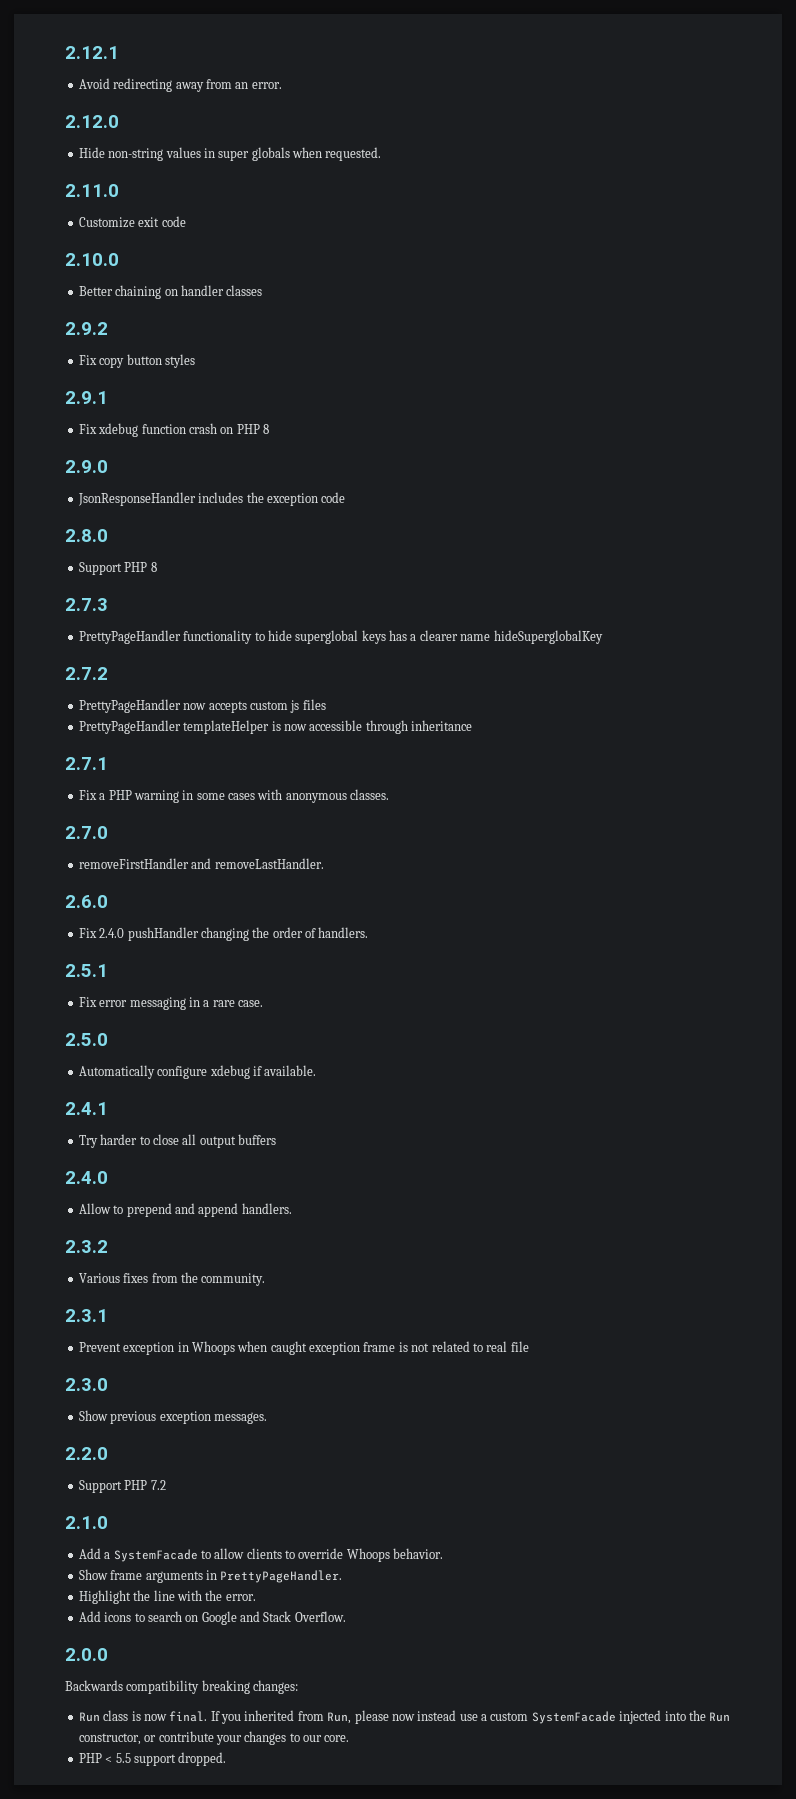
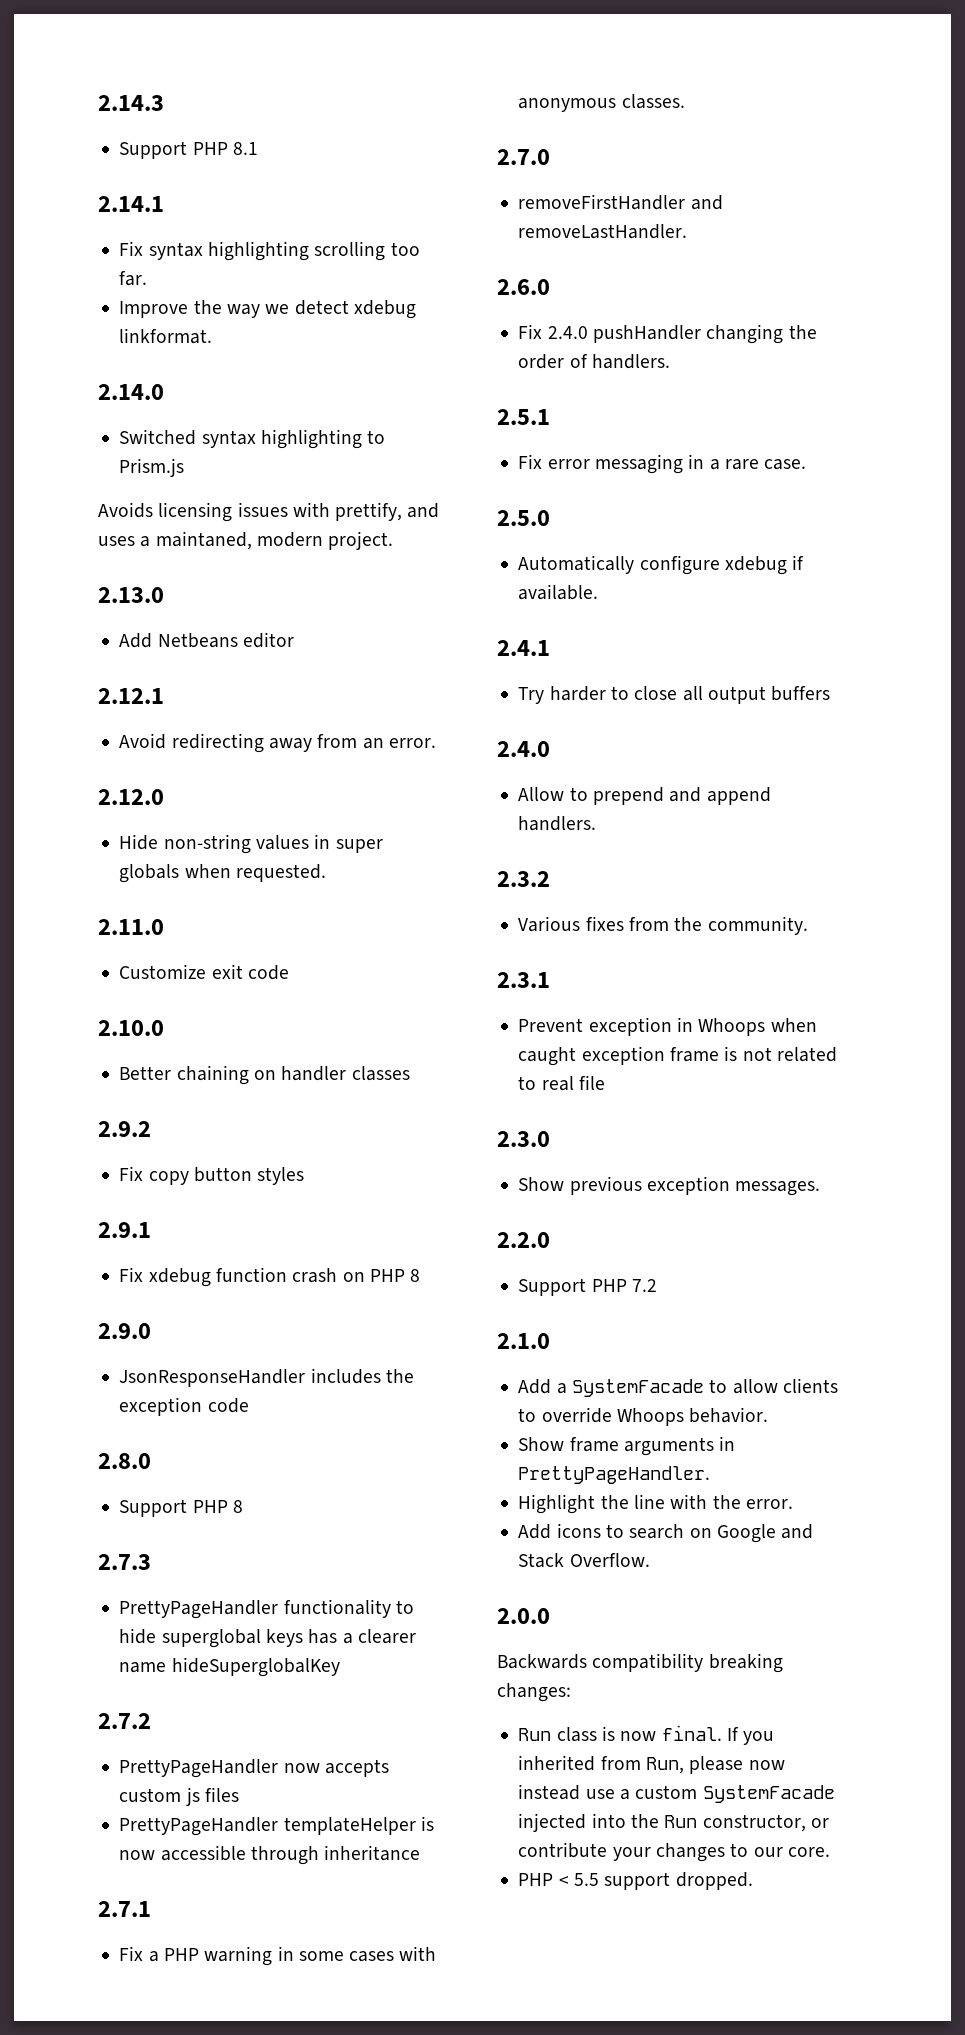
+ 2.14.3
+ Support PHP 8.1
+ 2.14.1
+ Fix syntax highlighting scrolling too far.
+ Improve the way we detect xdebug linkformat.
+ 2.14.0
+ Switched syntax highlighting to Prism.js
+ Avoids licensing issues with prettify, and uses a maintaned, modern project.
+ 2.13.0
+ Add Netbeans editor

